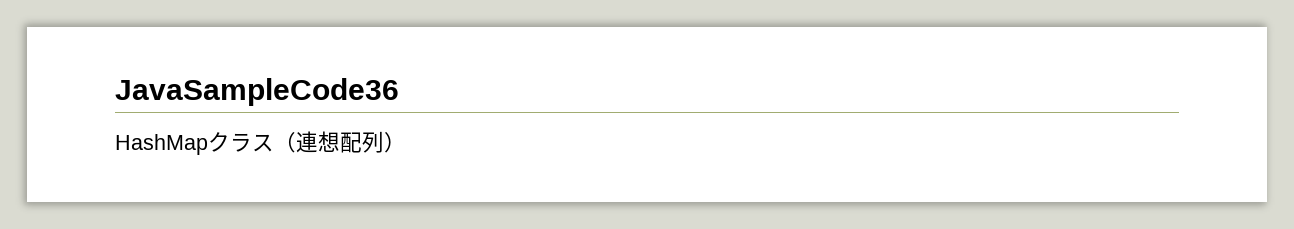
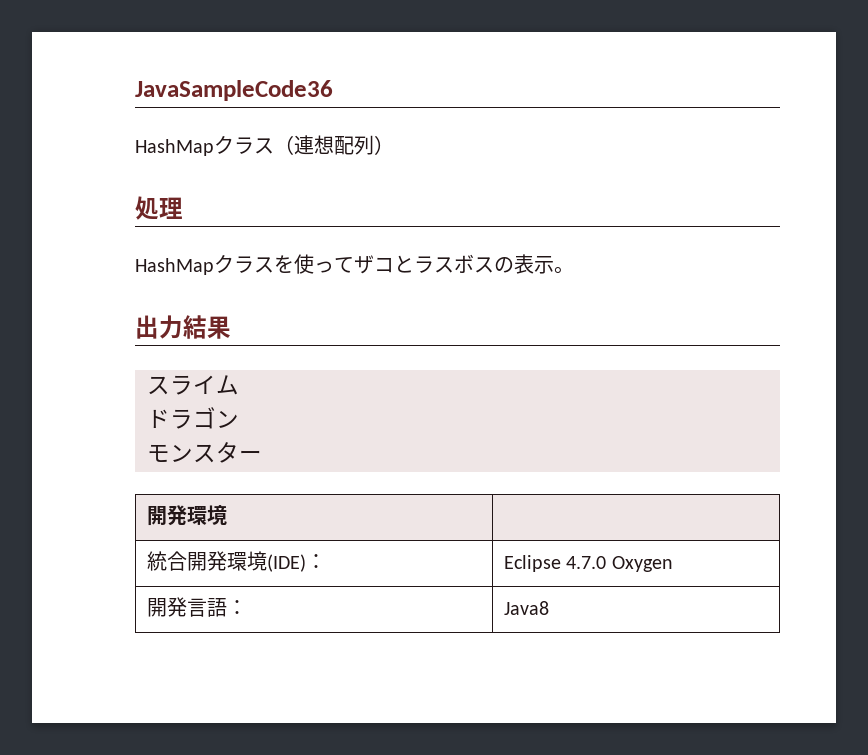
+ 処理
+ HashMapクラスを使ってザコとラスボスの表示。
+ 出力結果
+ スライム
+ ドラゴン
+ モンスター
+ 開発環境 |
+ 統合開発環境(IDE)： | Eclipse 4.7.0 Oxygen
+ 開発言語： | Java8

